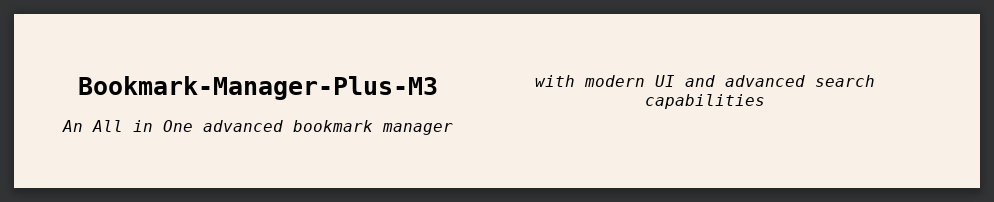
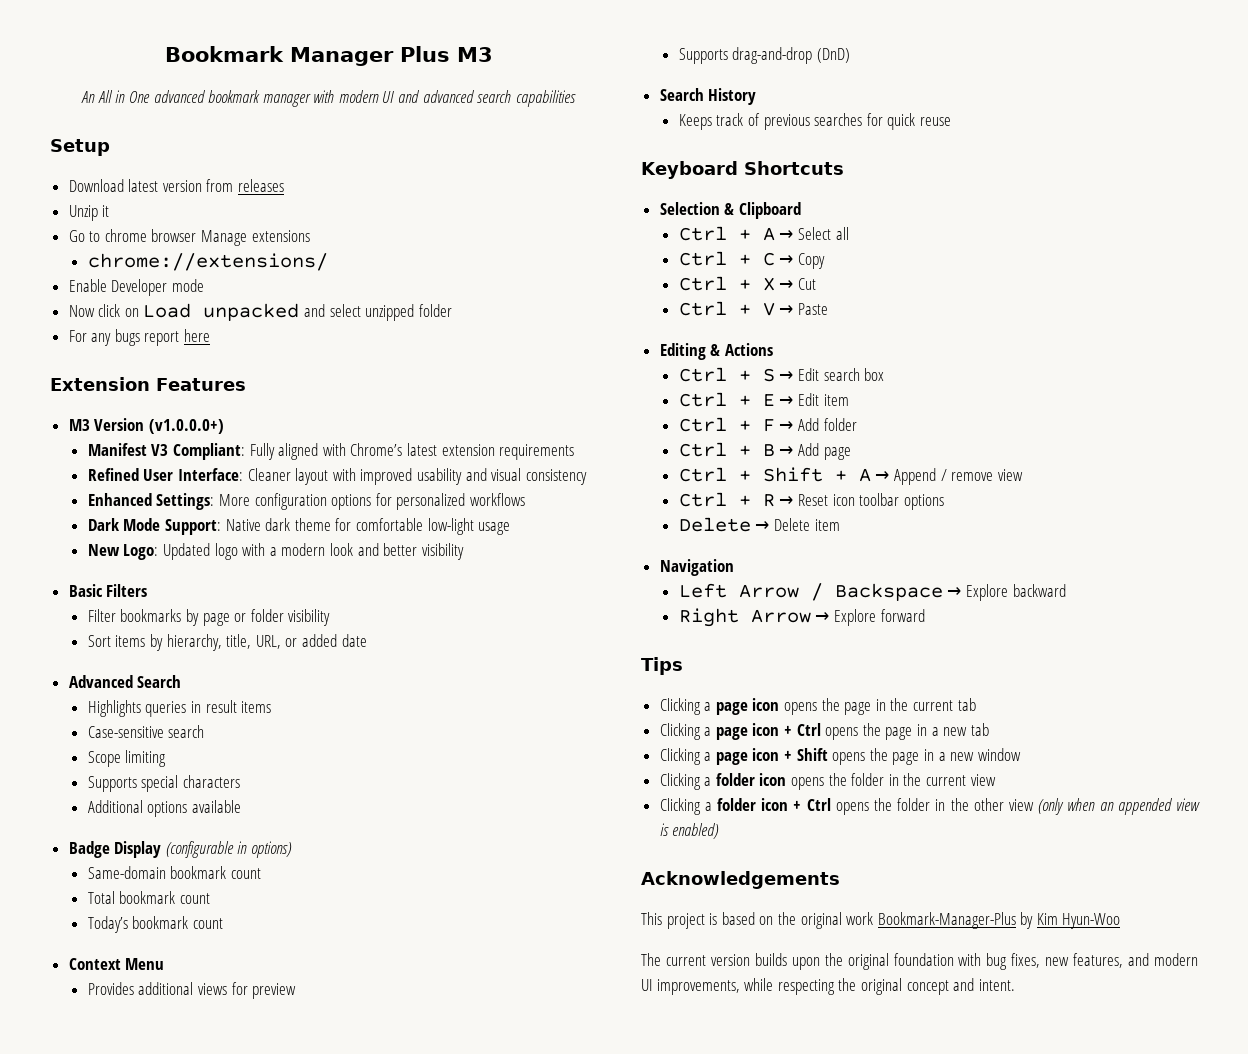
- Bookmark-Manager-Plus-M3
+ Bookmark Manager Plus M3
+ Setup
+ Download latest version from releases
+ Unzip it
+ Go to chrome browser Manage extensions
+ chrome://extensions/
+ Enable Developer mode
+ Now click on Load unpacked and select unzipped folder
+ For any bugs report here
+ Extension Features
+ M3 Version (v1.0.0.0+)
+ Manifest V3 Compliant: Fully aligned with Chrome’s latest extension requirements
+ Refined User Interface: Cleaner layout with improved usability and visual consistency
+ Enhanced Settings: More configuration options for personalized workflows
+ Dark Mode Support: Native dark theme for comfortable low-light usage
+ New Logo: Updated logo with a modern look and better visibility
+ Basic Filters
+ Filter bookmarks by page or folder visibility
+ Sort items by hierarchy, title, URL, or added date
+ Advanced Search
+ Highlights queries in result items
+ Case-sensitive search
+ Scope limiting
+ Supports special characters
+ Additional options available
+ Badge Display (configurable in options)
+ Same-domain bookmark count
+ Total bookmark count
+ Today’s bookmark count
+ Context Menu
+ Provides additional views for preview
+ Supports drag-and-drop (DnD)
+ Search History
+ Keeps track of previous searches for quick reuse
+ Keyboard Shortcuts
+ Selection & Clipboard
+ Ctrl + A → Select all
+ Ctrl + C → Copy
+ Ctrl + X → Cut
+ Ctrl + V → Paste
+ Editing & Actions
+ Ctrl + S → Edit search box
+ Ctrl + E → Edit item
+ Ctrl + F → Add folder
+ Ctrl + B → Add page
+ Ctrl + Shift + A → Append / remove view
+ Ctrl + R → Reset icon toolbar options
+ Delete → Delete item
+ Navigation
+ Left Arrow / Backspace → Explore backward
+ Right Arrow → Explore forward
+ Tips
+ Clicking a page icon opens the page in the current tab
+ Clicking a page icon + Ctrl opens the page in a new tab
+ Clicking a page icon + Shift opens the page in a new window
+ Clicking a folder icon opens the folder in the current view
+ Clicking a folder icon + Ctrl opens the folder in the other view (only when an appended view is enabled)
+ Acknowledgements
+ This project is based on the original work Bookmark-Manager-Plus by Kim Hyun-Woo
+ The current version builds upon the original foundation with bug fixes, new features, and modern UI improvements, while respecting the original concept and intent.

